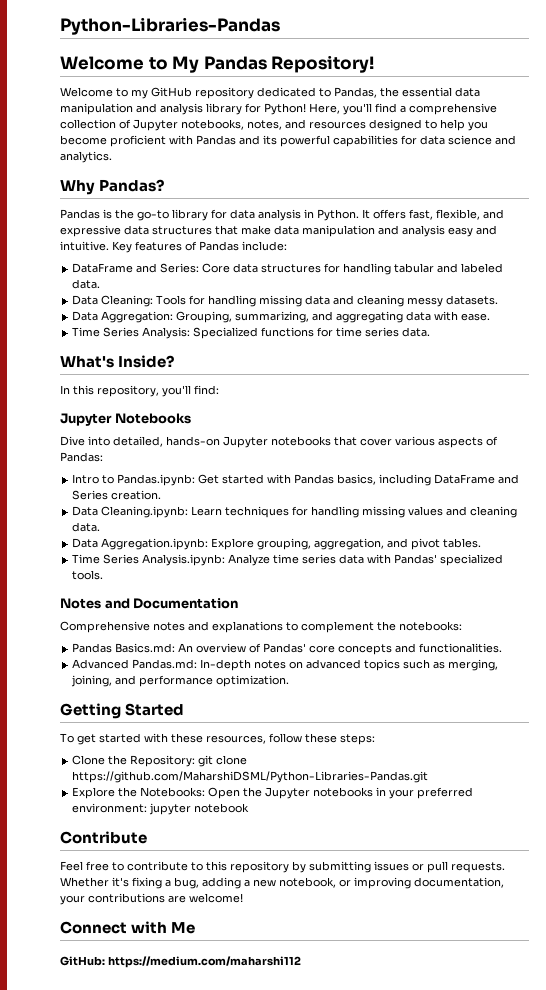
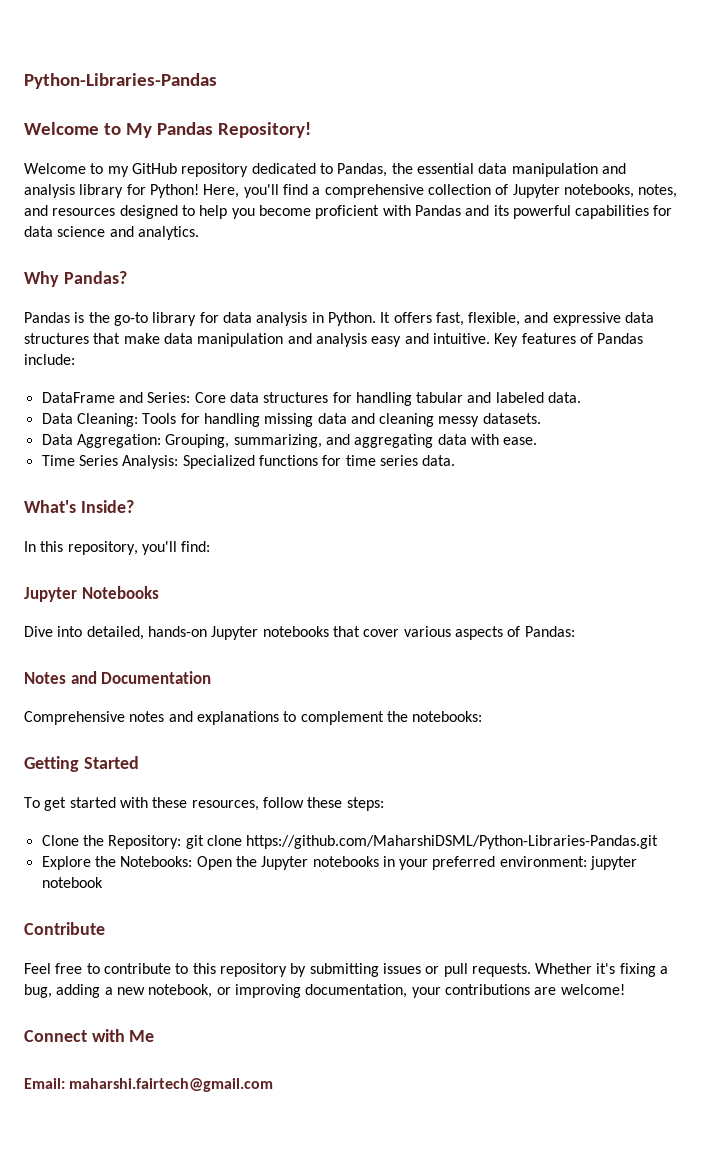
- Intro to Pandas.ipynb: Get started with Pandas basics, including DataFrame and Series creation.
- Data Cleaning.ipynb: Learn techniques for handling missing values and cleaning data.
- Data Aggregation.ipynb: Explore grouping, aggregation, and pivot tables.
- Time Series Analysis.ipynb: Analyze time series data with Pandas' specialized tools.
- Pandas Basics.md: An overview of Pandas' core concepts and functionalities.
- Advanced Pandas.md: In-depth notes on advanced topics such as merging, joining, and performance optimization.
- GitHub: https://medium.com/maharshi112
+ Email: maharshi.fairtech@gmail.com

